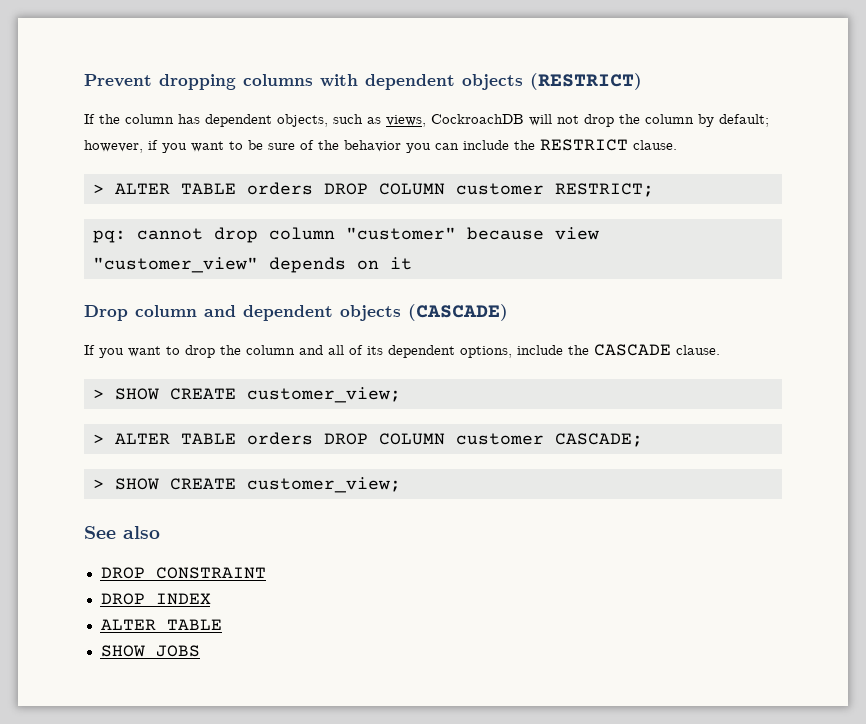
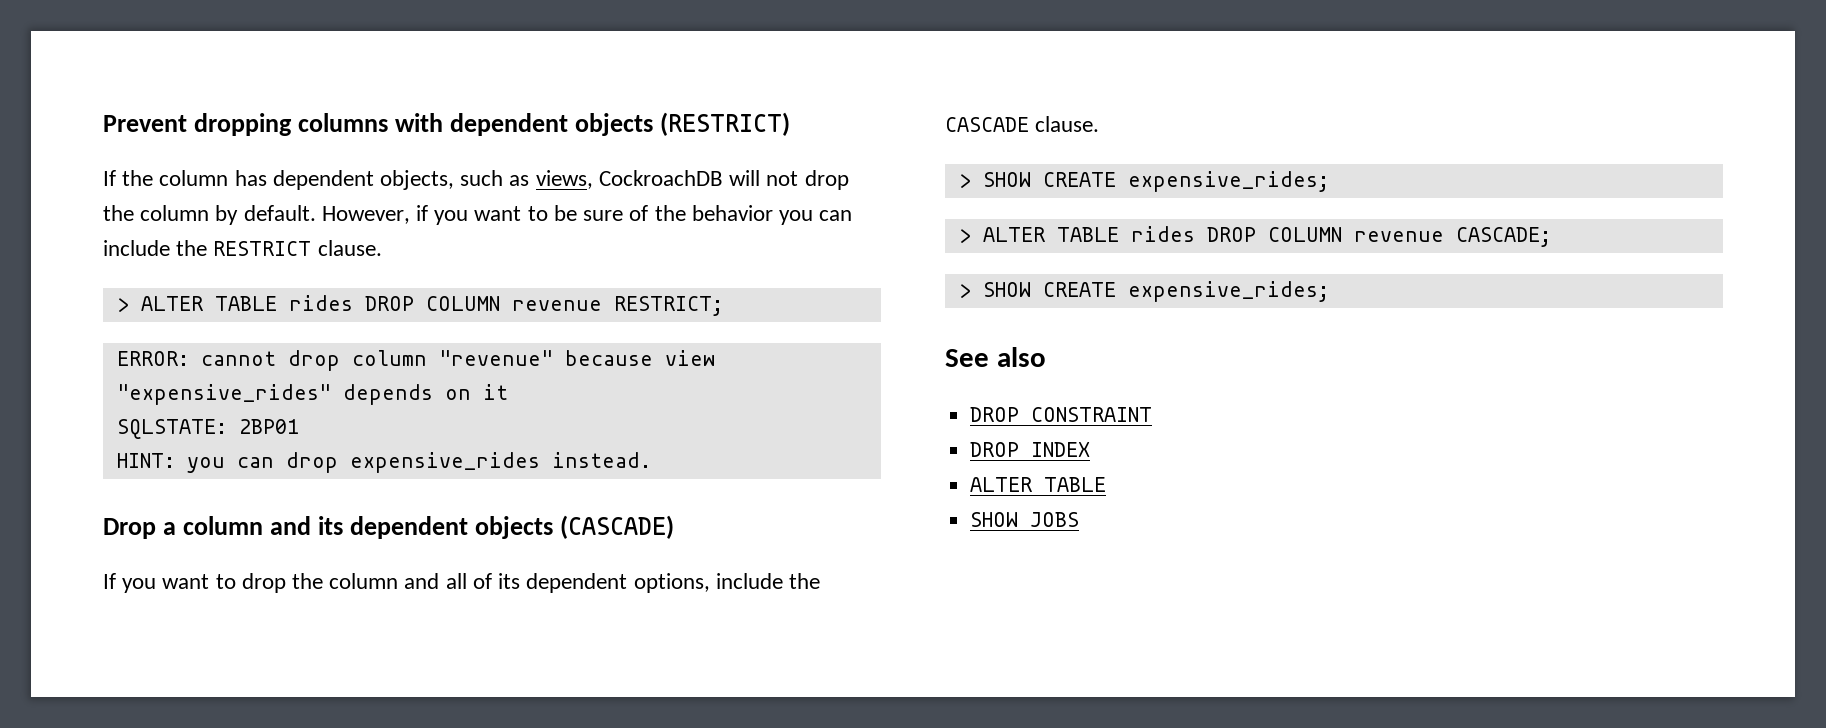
- If the column has dependent objects, such as views, CockroachDB will not drop the column by default; however, if you want to be sure of the behavior you can include the RESTRICT clause.
+ If the column has dependent objects, such as views, CockroachDB will not drop the column by default. However, if you want to be sure of the behavior you can include the RESTRICT clause.
- > ALTER TABLE orders DROP COLUMN customer RESTRICT;
+ > ALTER TABLE rides DROP COLUMN revenue RESTRICT;
- pq: cannot drop column "customer" because view "customer_view" depends on it
+ ERROR: cannot drop column "revenue" because view "expensive_rides" depends on it
+ SQLSTATE: 2BP01
+ HINT: you can drop expensive_rides instead.
- Drop column and dependent objects (CASCADE)
+ Drop a column and its dependent objects (CASCADE)
  If you want to drop the column and all of its dependent options, include the CASCADE clause.
- > SHOW CREATE customer_view;
- > ALTER TABLE orders DROP COLUMN customer CASCADE;
- > SHOW CREATE customer_view;
+ > SHOW CREATE expensive_rides;
+ > ALTER TABLE rides DROP COLUMN revenue CASCADE;
+ > SHOW CREATE expensive_rides;

